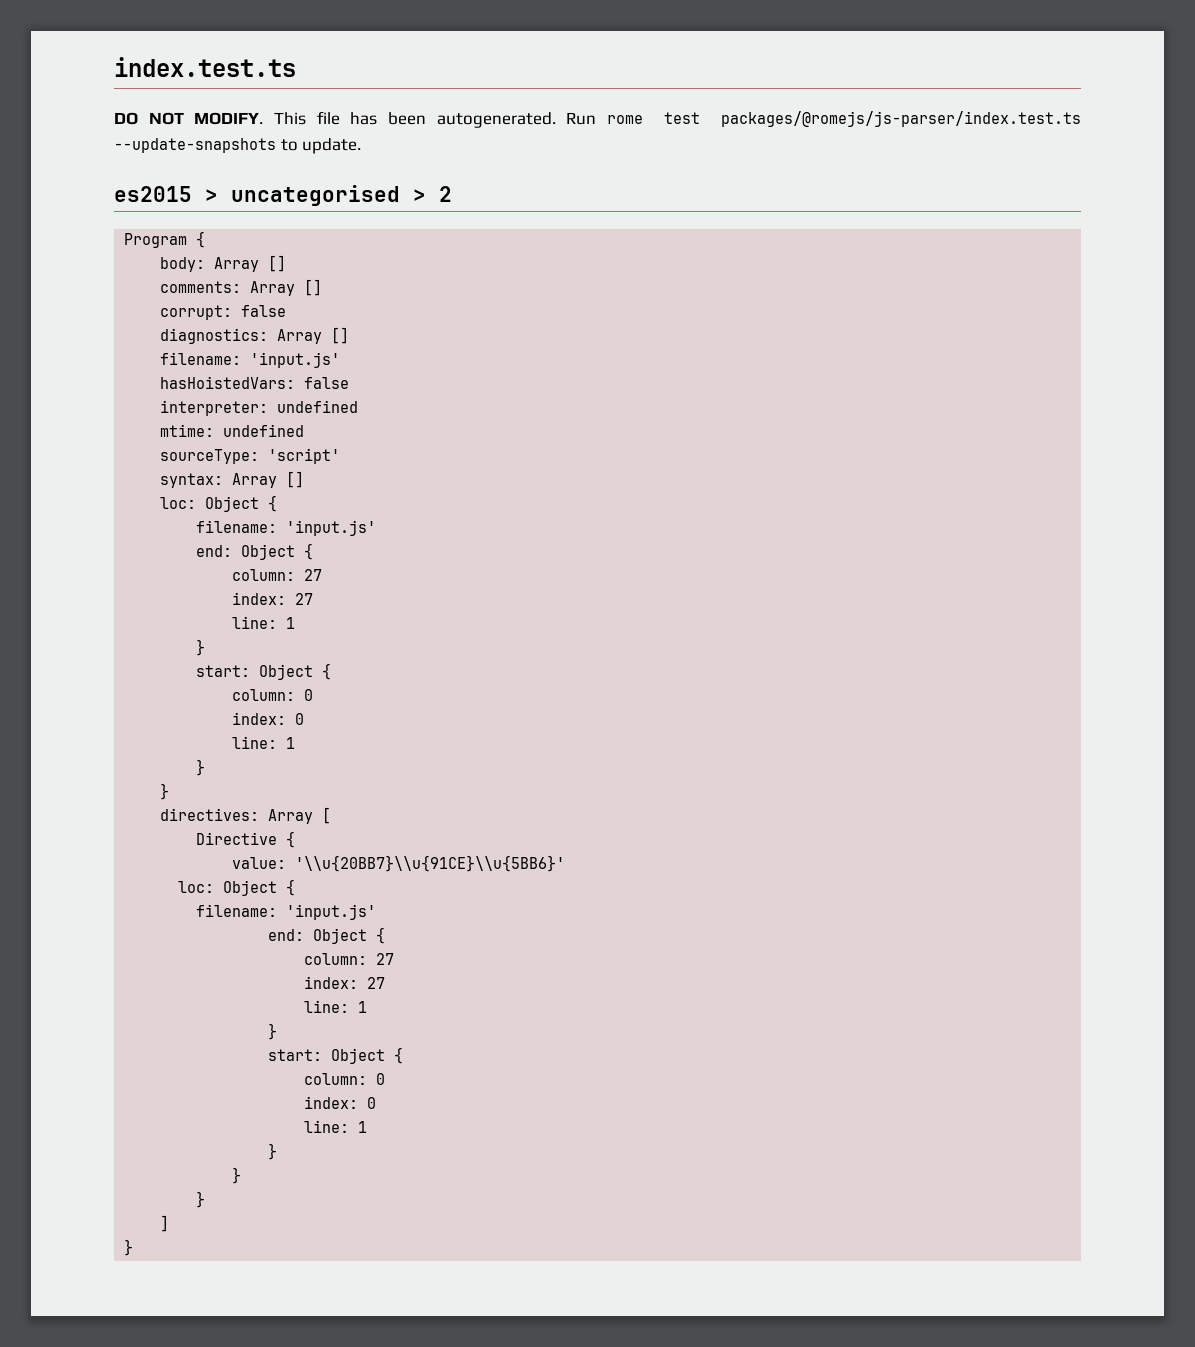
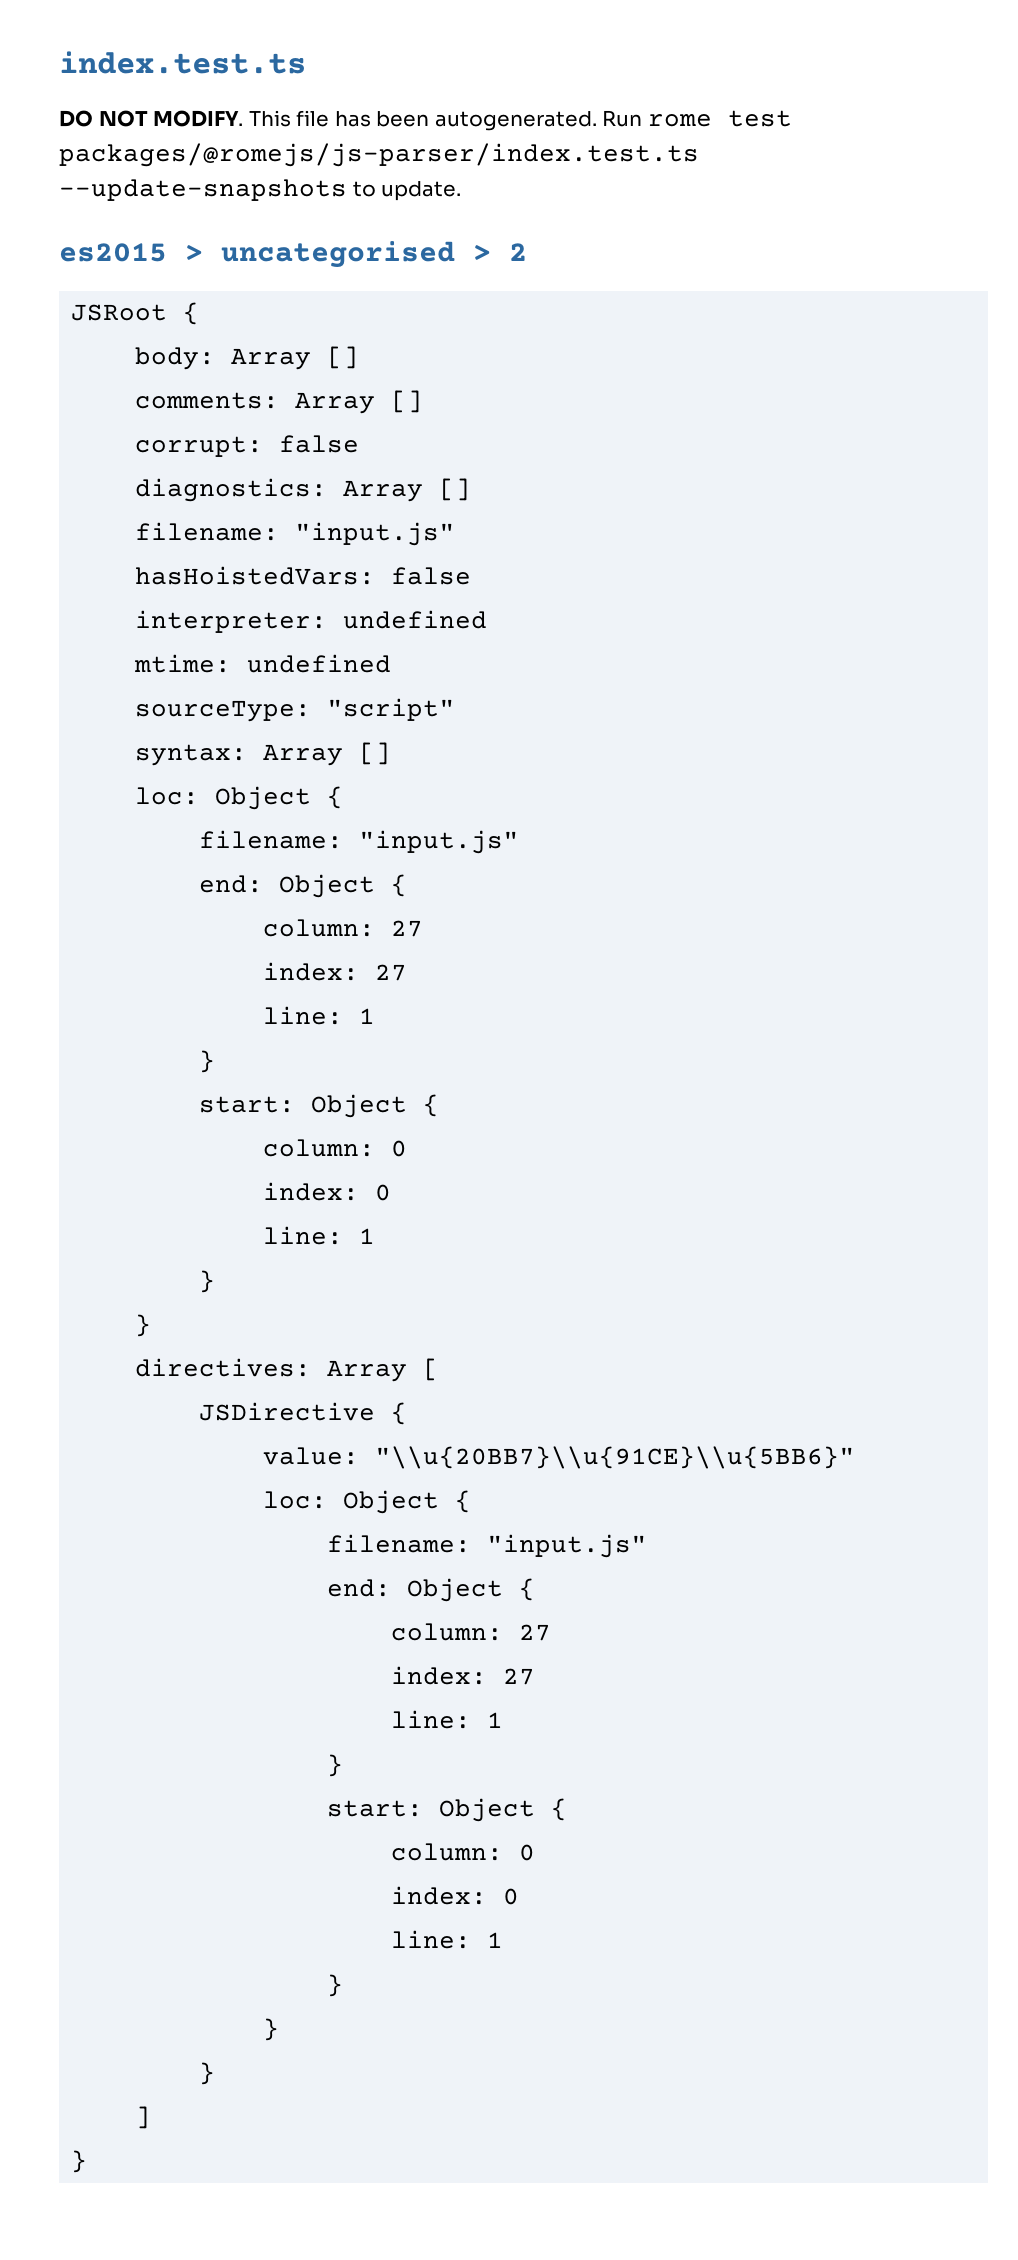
- Program {
+ JSRoot {
  diagnostics: Array []
- filename: 'input.js'
+ filename: "input.js"
- sourceType: 'script'
+ sourceType: "script"
  syntax: Array []
  loc: Object {
- filename: 'input.js'
+ filename: "input.js"
- Directive {
+ JSDirective {
- value: '\\u{20BB7}\\u{91CE}\\u{5BB6}'
+ value: "\\u{20BB7}\\u{91CE}\\u{5BB6}"
  loc: Object {
- filename: 'input.js'
+ filename: "input.js"

